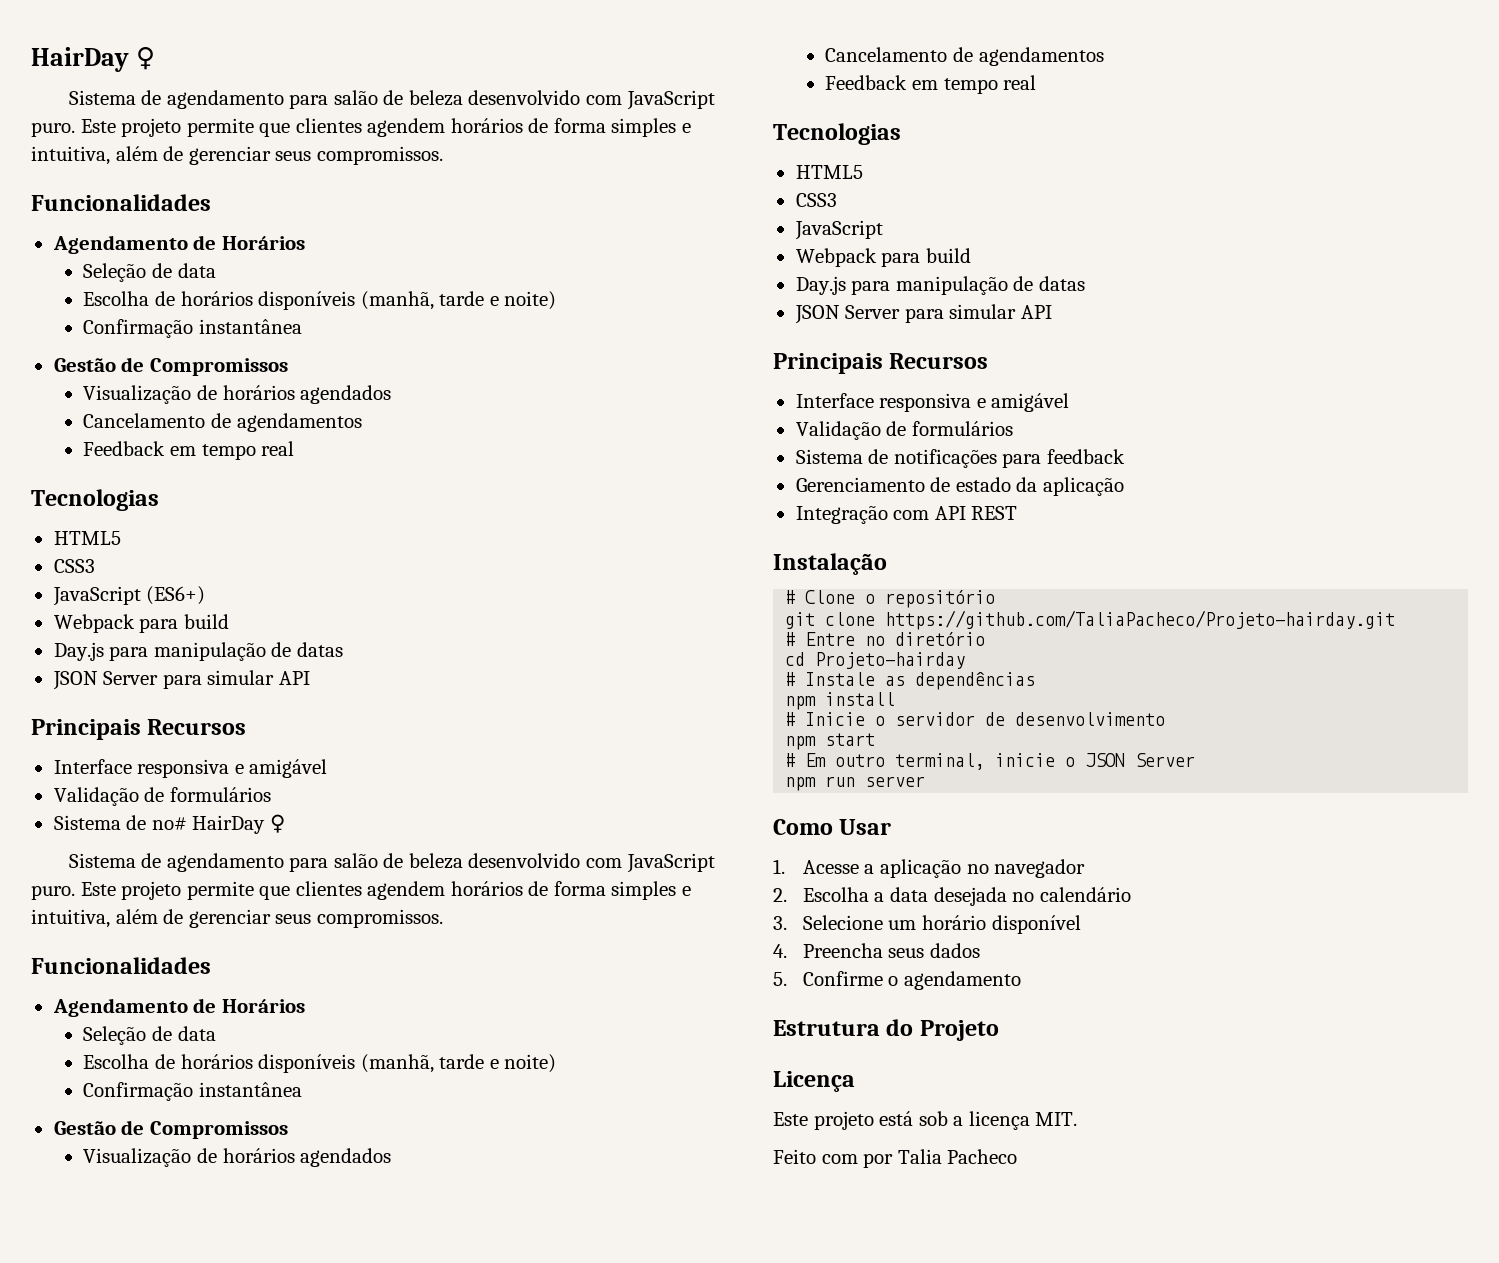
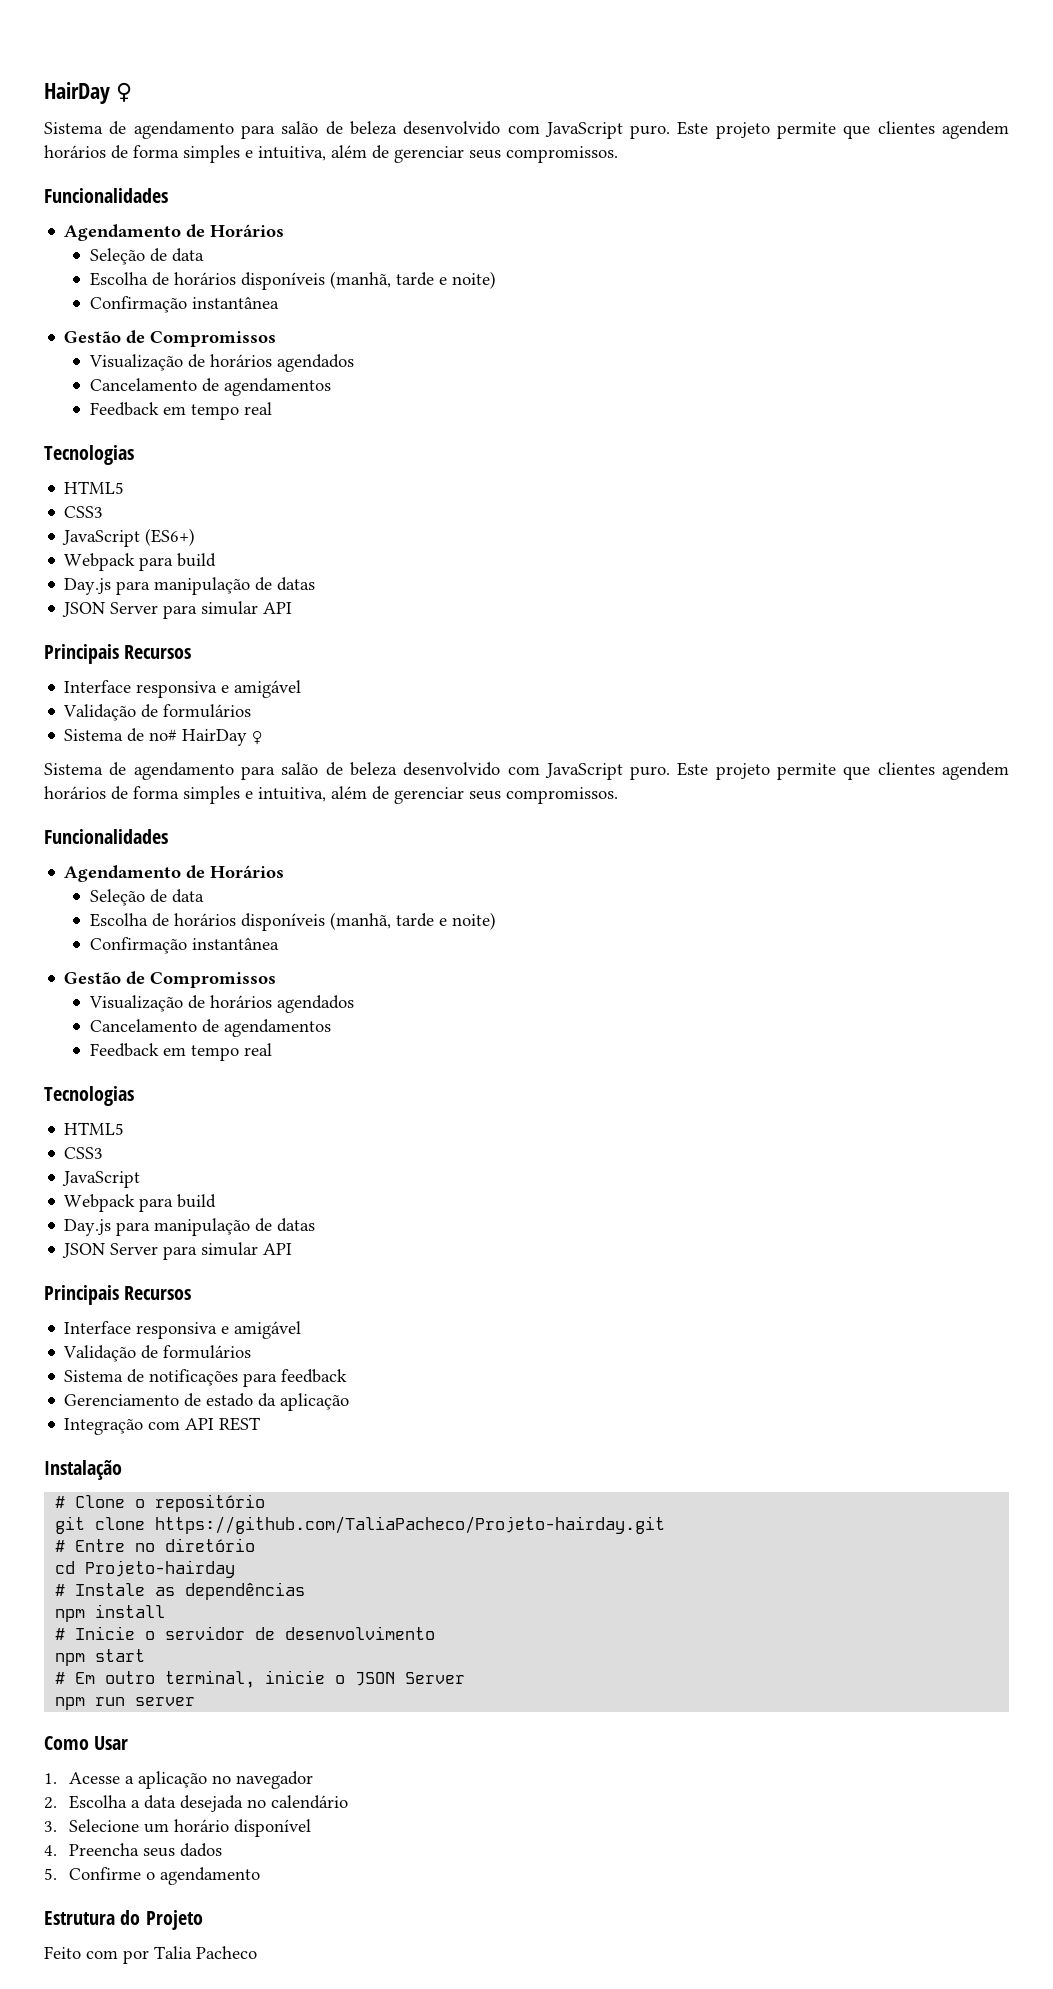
- Licença
- Este projeto está sob a licença MIT.

